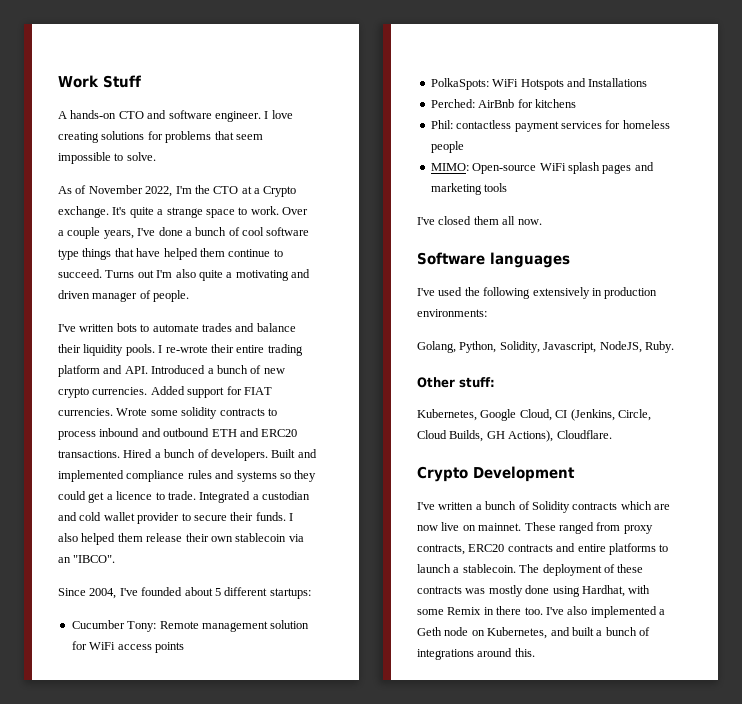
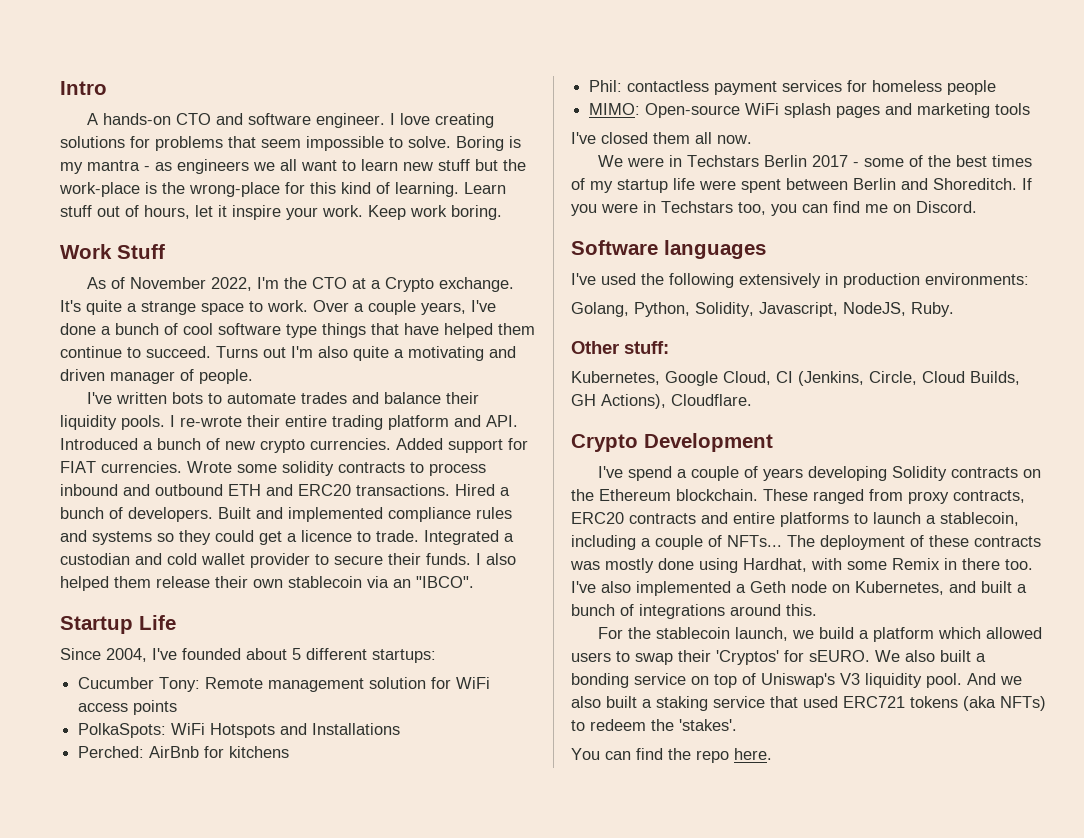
- Work Stuff
+ Intro
+ Boring is my mantra - as engineers we all want to learn new stuff but the work-place is the wrong-place for this kind of learning. Learn stuff out of hours, let it inspire your work. Keep work boring.
+ Work Stuff
+ Startup Life
+ We were in Techstars Berlin 2017 - some of the best times of my startup life were spent between Berlin and Shoreditch. If you were in Techstars too, you can find me on Discord.
- I've written a bunch of Solidity contracts which are now live on mainnet.
+ I've spend a couple of years developing Solidity contracts on the Ethereum blockchain.
- These ranged from proxy contracts, ERC20 contracts and entire platforms to launch a stablecoin.
+ These ranged from proxy contracts, ERC20 contracts and entire platforms to launch a stablecoin, including a couple of NFTs...
+ For the stablecoin launch, we build a platform which allowed users to swap their 'Cryptos' for sEURO. We also built a bonding service on top of Uniswap's V3 liquidity pool. And we also built a staking service that used ERC721 tokens (aka NFTs) to redeem the 'stakes'.
+ You can find the repo here.

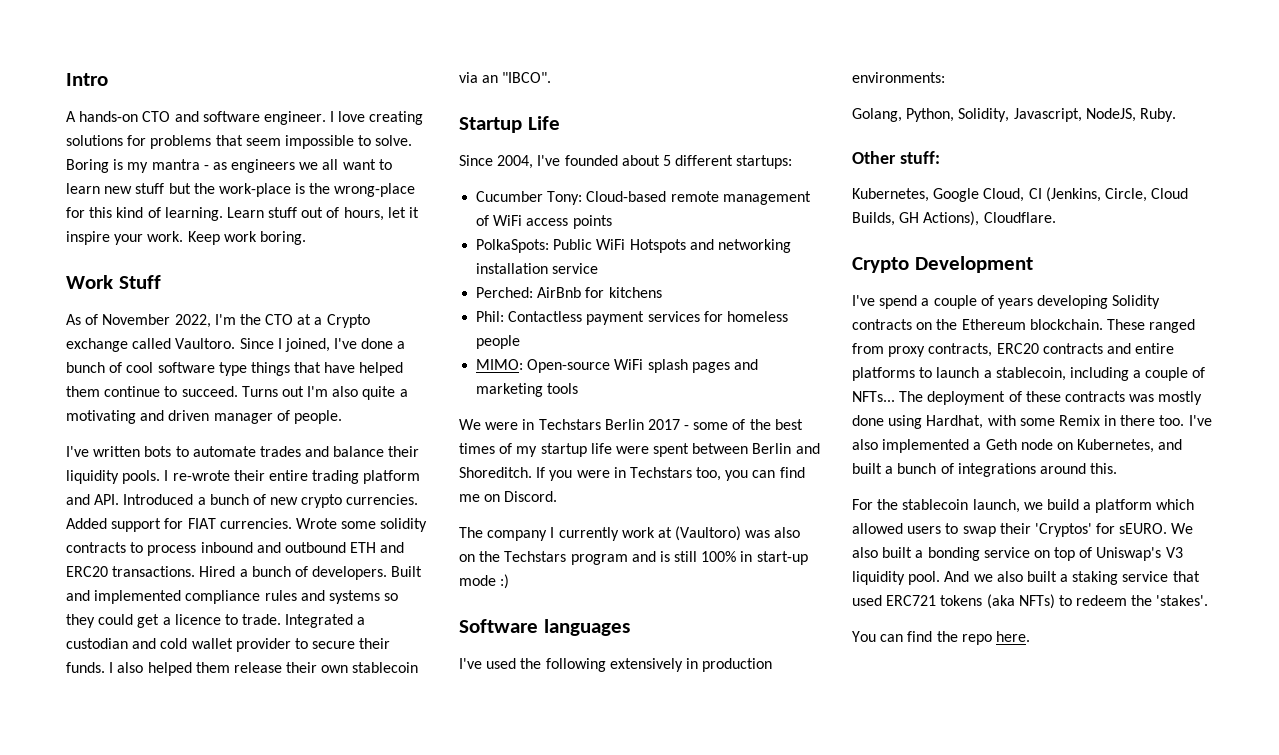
- As of November 2022, I'm the CTO at a Crypto exchange. It's quite a strange space to work. Over a couple years, I've done a bunch of cool software type things that have helped them continue to succeed.
+ As of November 2022, I'm the CTO at a Crypto exchange called Vaultoro. Since I joined, I've done a bunch of cool software type things that have helped them continue to succeed.
- Cucumber Tony: Remote management solution for WiFi access points
+ Cucumber Tony: Cloud-based remote management of WiFi access points
- PolkaSpots: WiFi Hotspots and Installations
+ PolkaSpots: Public WiFi Hotspots and networking installation service
- Phil: contactless payment services for homeless people
+ Phil: Contactless payment services for homeless people
- I've closed them all now.
+ The company I currently work at (Vaultoro) was also on the Techstars program and is still 100% in start-up mode :)

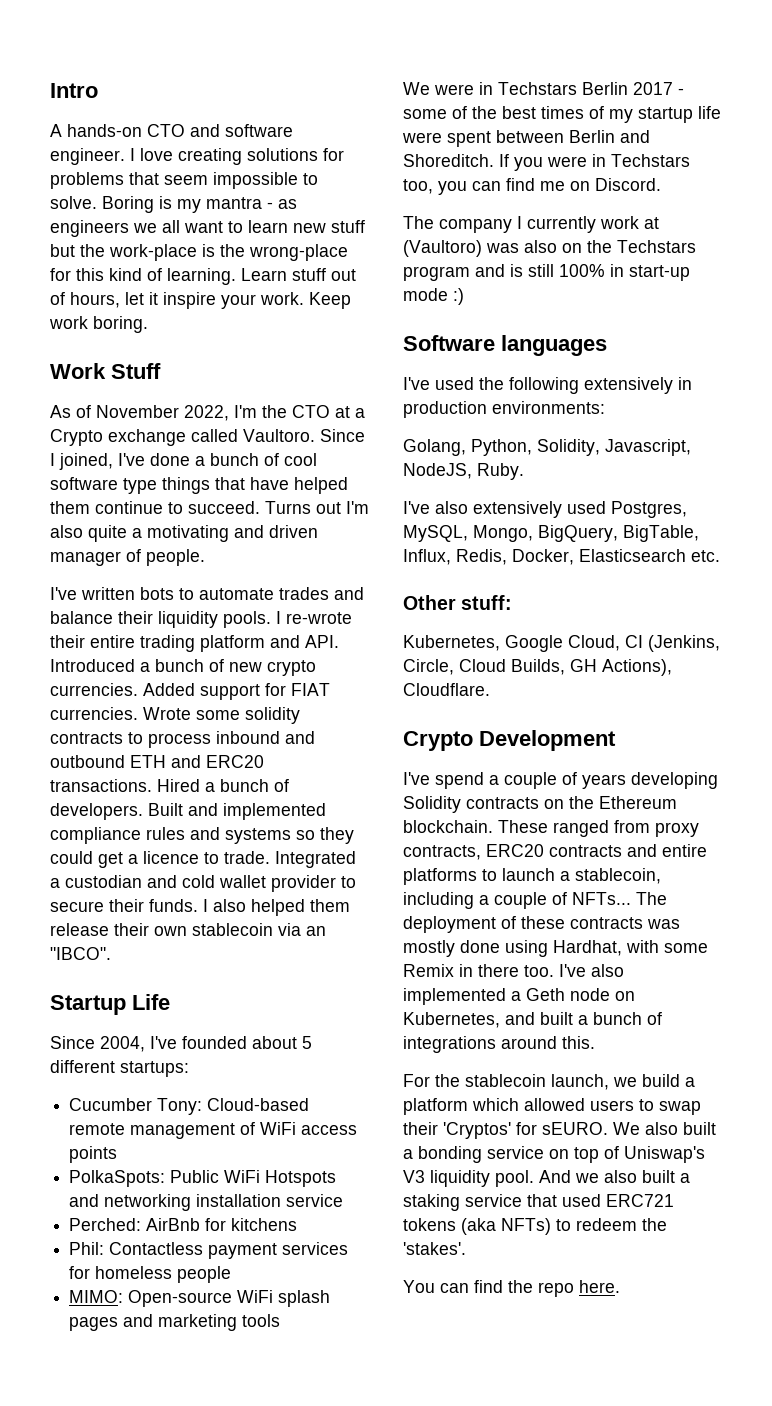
+ I've also extensively used Postgres, MySQL, Mongo, BigQuery, BigTable, Influx, Redis, Docker, Elasticsearch etc.

